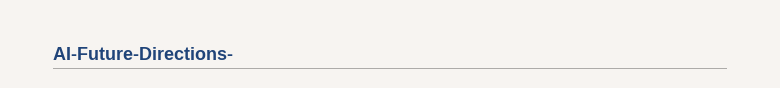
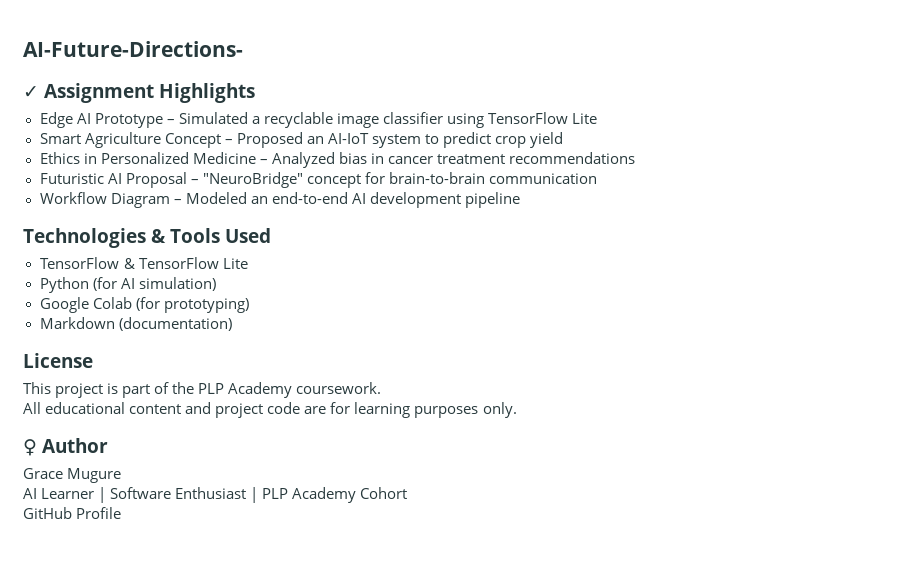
+ ✓ Assignment Highlights
+ Edge AI Prototype – Simulated a recyclable image classifier using TensorFlow Lite
+ Smart Agriculture Concept – Proposed an AI-IoT system to predict crop yield
+ Ethics in Personalized Medicine – Analyzed bias in cancer treatment recommendations
+ Futuristic AI Proposal – "NeuroBridge" concept for brain-to-brain communication
+ Workflow Diagram – Modeled an end-to-end AI development pipeline
+ Technologies & Tools Used
+ TensorFlow & TensorFlow Lite
+ Python (for AI simulation)
+ Google Colab (for prototyping)
+ Markdown (documentation)
+ License
+ This project is part of the PLP Academy coursework.
+ All educational content and project code are for learning purposes only.
+ ♀ Author
+ Grace Mugure
+ AI Learner | Software Enthusiast | PLP Academy Cohort
+ GitHub Profile

